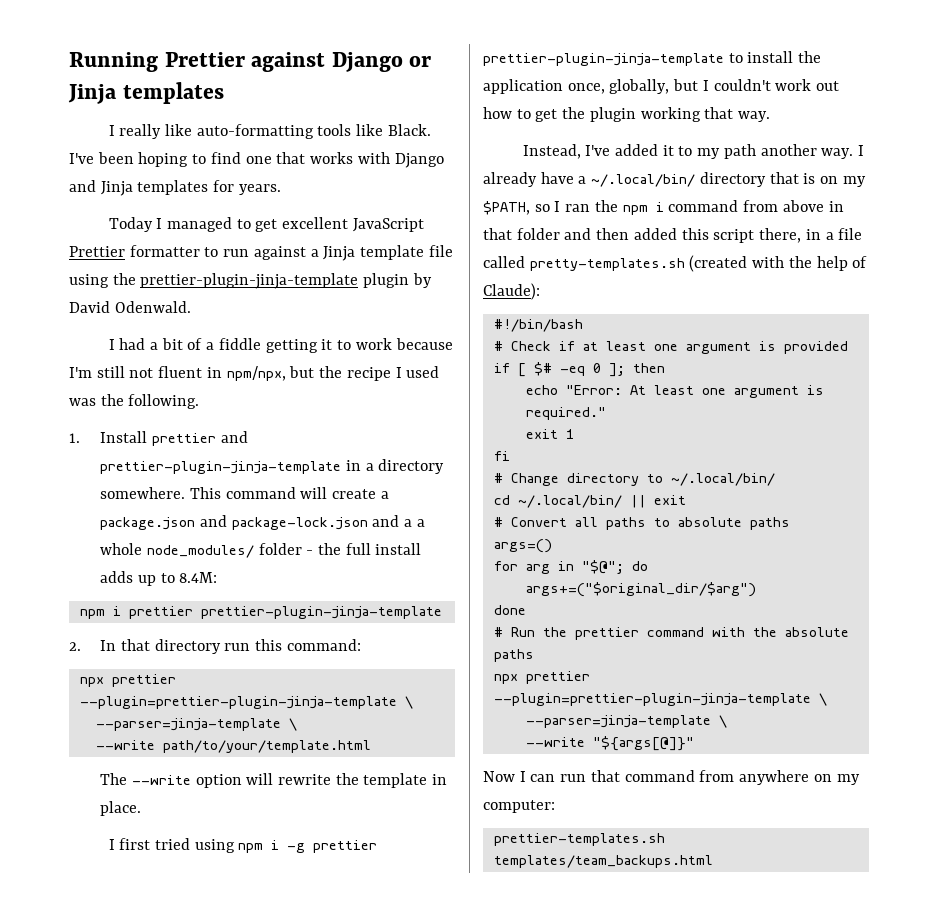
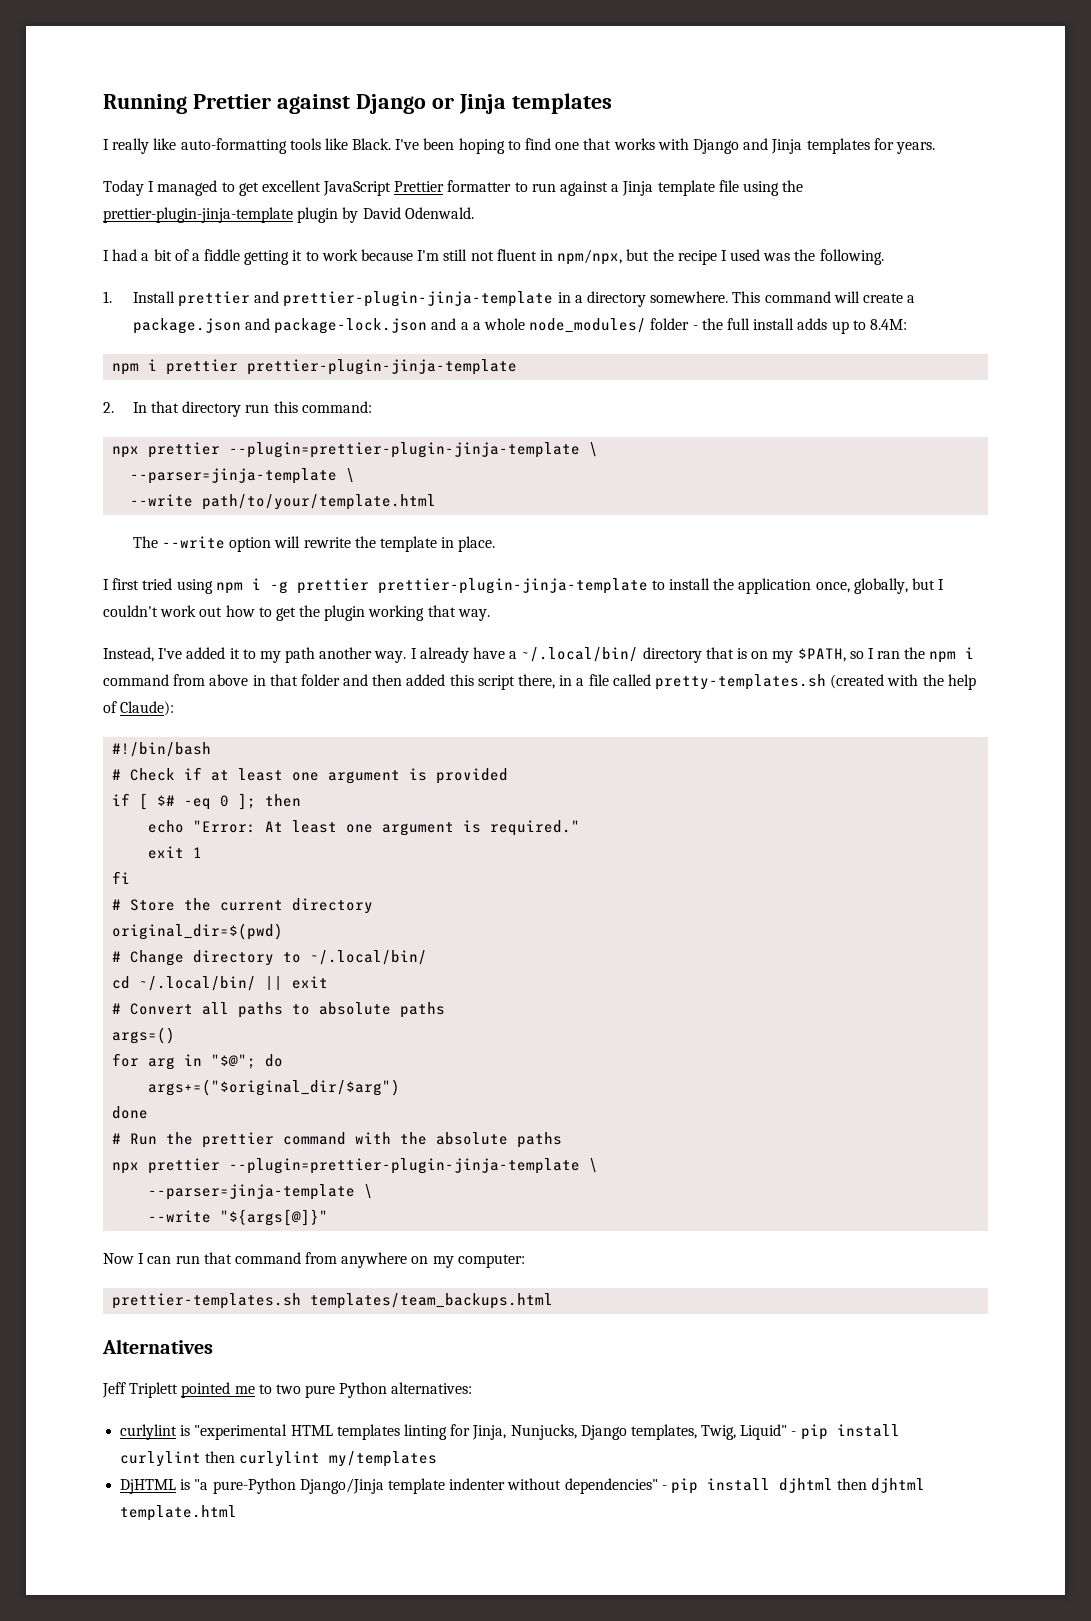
+ # Store the current directory
+ original_dir=$(pwd)
+ Alternatives
+ Jeff Triplett pointed me to two pure Python alternatives:
+ curlylint is "experimental HTML templates linting for Jinja, Nunjucks, Django templates, Twig, Liquid" - pip install curlylint then curlylint my/templates
+ DjHTML is "a pure-Python Django/Jinja template indenter without dependencies" - pip install djhtml then djhtml template.html

